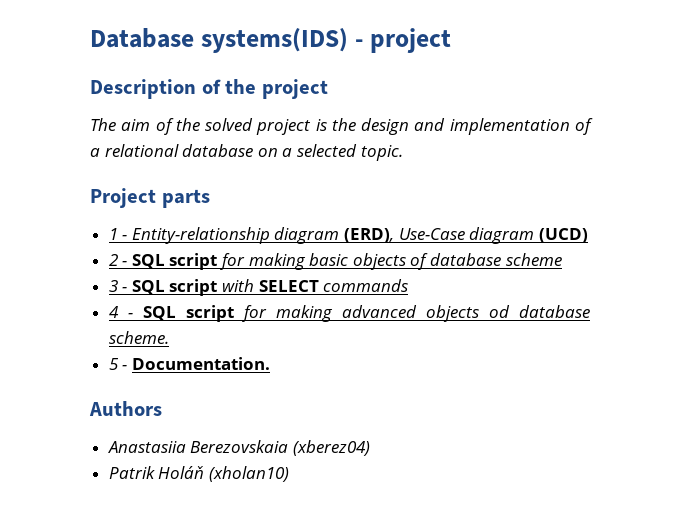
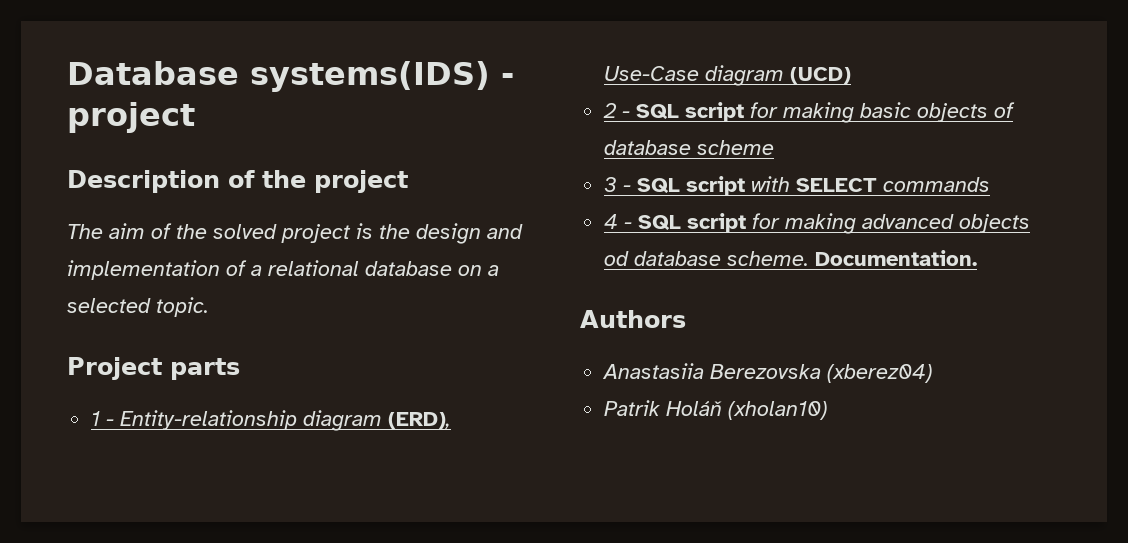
- 4 - SQL script for making advanced objects od database scheme.
- 5 - Documentation.
+ 4 - SQL script for making advanced objects od database scheme. Documentation.
- Anastasiia Berezovskaia (xberez04)
+ Anastasiia Berezovska (xberez04)

